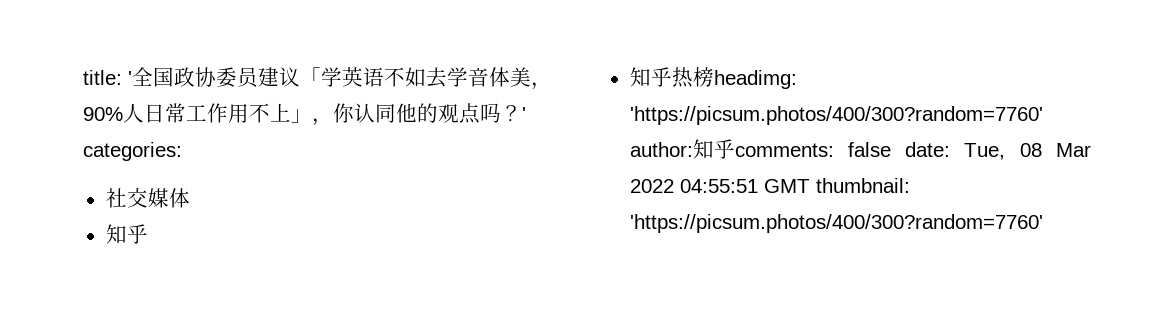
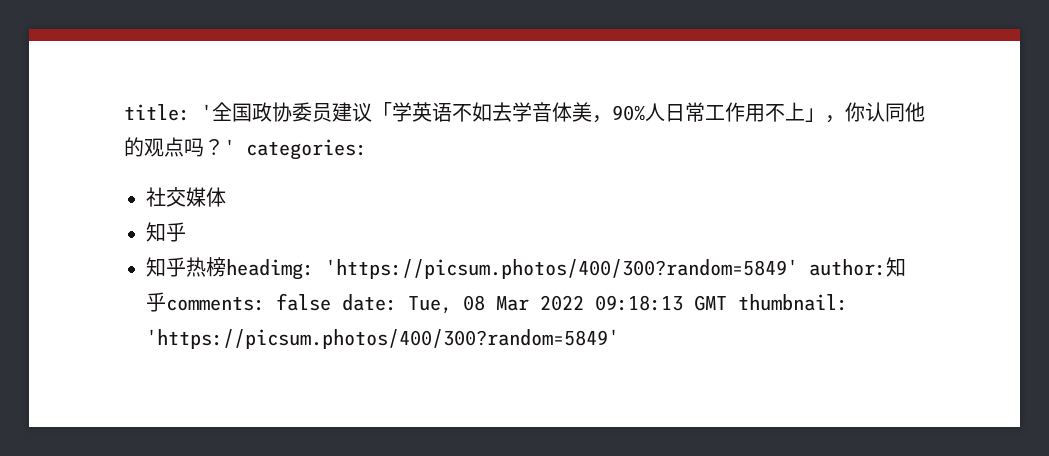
- 知乎热榜headimg: 'https://picsum.photos/400/300?random=7760' author:知乎comments: false date: Tue, 08 Mar 2022 04:55:51 GMT thumbnail: 'https://picsum.photos/400/300?random=7760'
+ 知乎热榜headimg: 'https://picsum.photos/400/300?random=5849' author:知乎comments: false date: Tue, 08 Mar 2022 09:18:13 GMT thumbnail: 'https://picsum.photos/400/300?random=5849'

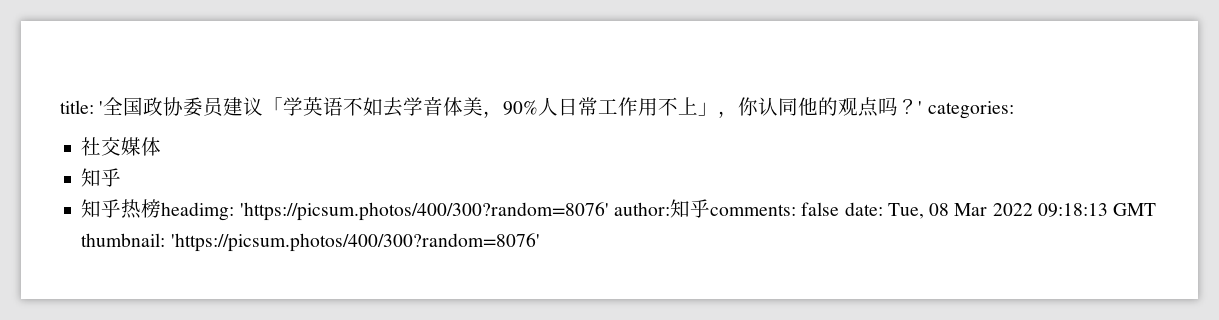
- 知乎热榜headimg: 'https://picsum.photos/400/300?random=5849' author:知乎comments: false date: Tue, 08 Mar 2022 09:18:13 GMT thumbnail: 'https://picsum.photos/400/300?random=5849'
+ 知乎热榜headimg: 'https://picsum.photos/400/300?random=8076' author:知乎comments: false date: Tue, 08 Mar 2022 09:18:13 GMT thumbnail: 'https://picsum.photos/400/300?random=8076'

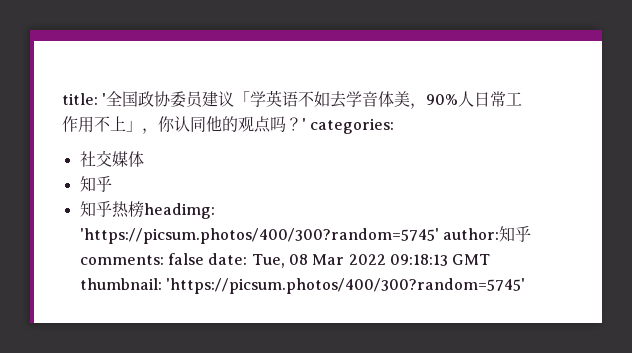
- 知乎热榜headimg: 'https://picsum.photos/400/300?random=8076' author:知乎comments: false date: Tue, 08 Mar 2022 09:18:13 GMT thumbnail: 'https://picsum.photos/400/300?random=8076'
+ 知乎热榜headimg: 'https://picsum.photos/400/300?random=5745' author:知乎comments: false date: Tue, 08 Mar 2022 09:18:13 GMT thumbnail: 'https://picsum.photos/400/300?random=5745'

